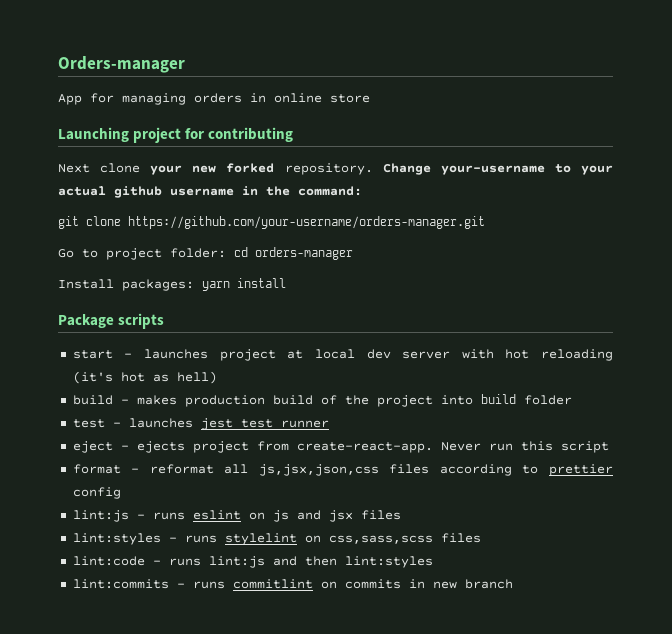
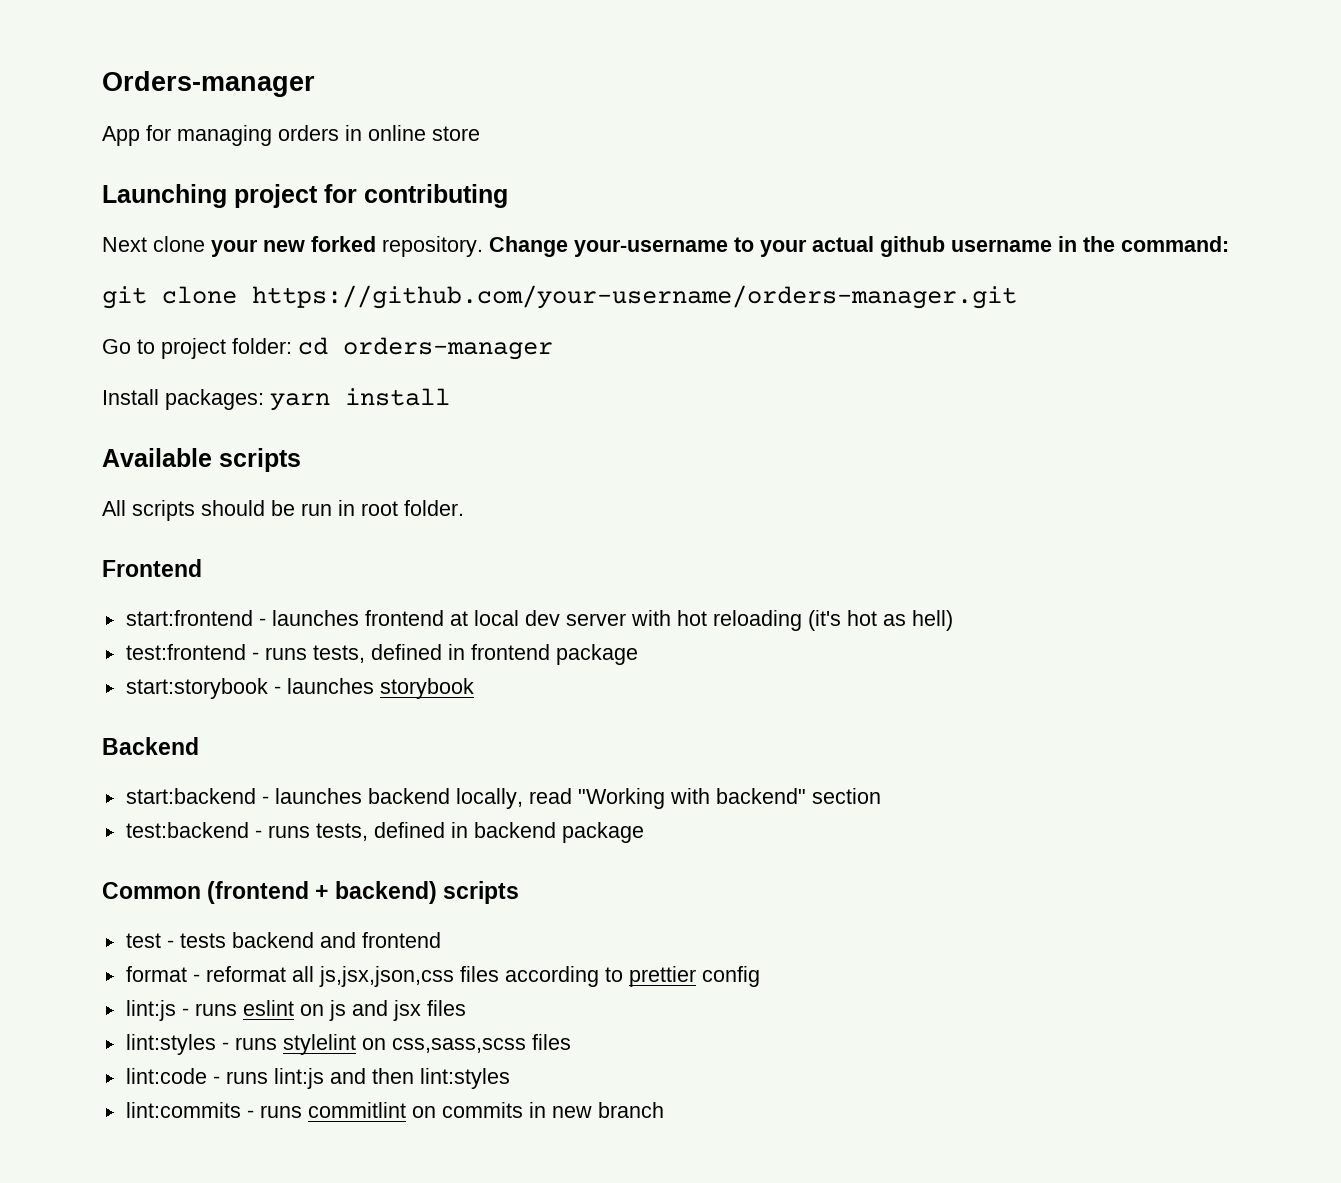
- Package scripts
- start - launches project at local dev server with hot reloading (it's hot as hell)
+ Available scripts
+ All scripts should be run in root folder.
+ Frontend
+ start:frontend - launches frontend at local dev server with hot reloading (it's hot as hell)
- build - makes production build of the project into build folder
- test - launches jest test runner
- eject - ejects project from create-react-app. Never run this script
+ test:frontend - runs tests, defined in frontend package
+ start:storybook - launches storybook
+ Backend
+ start:backend - launches backend locally, read "Working with backend" section
+ test:backend - runs tests, defined in backend package
+ Common (frontend + backend) scripts
+ test - tests backend and frontend

